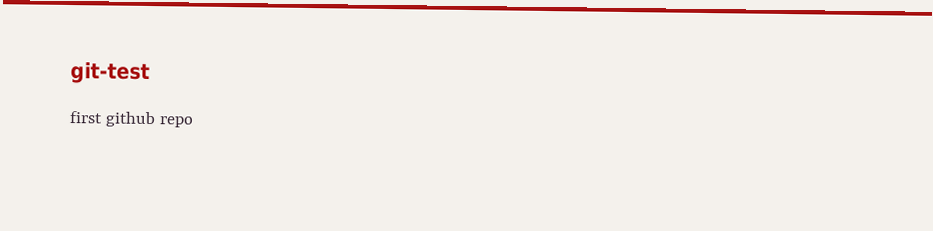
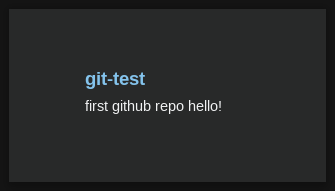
- first github repo
+ first github repo hello!

